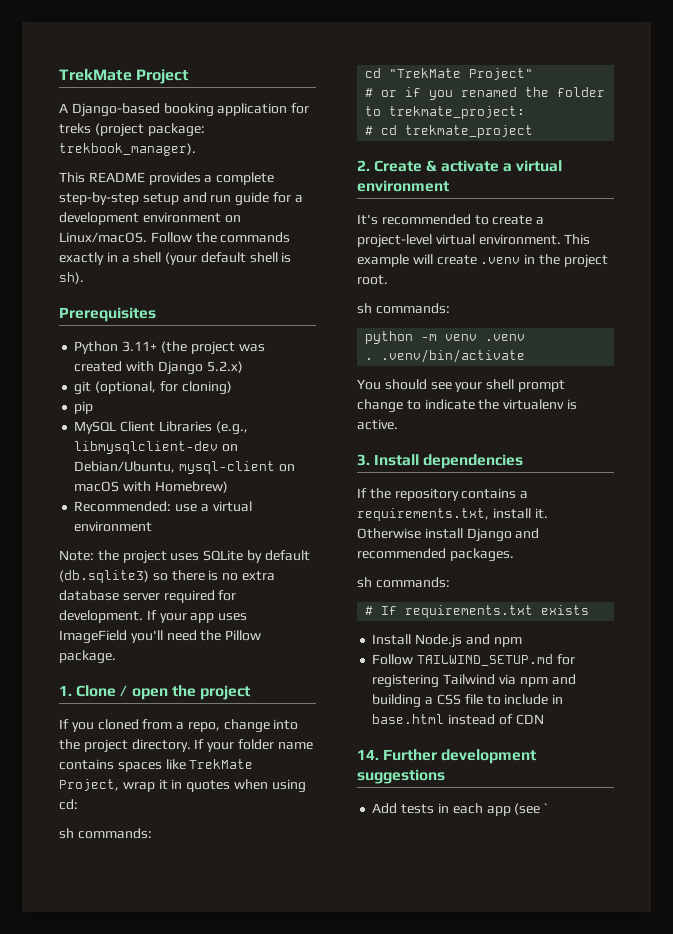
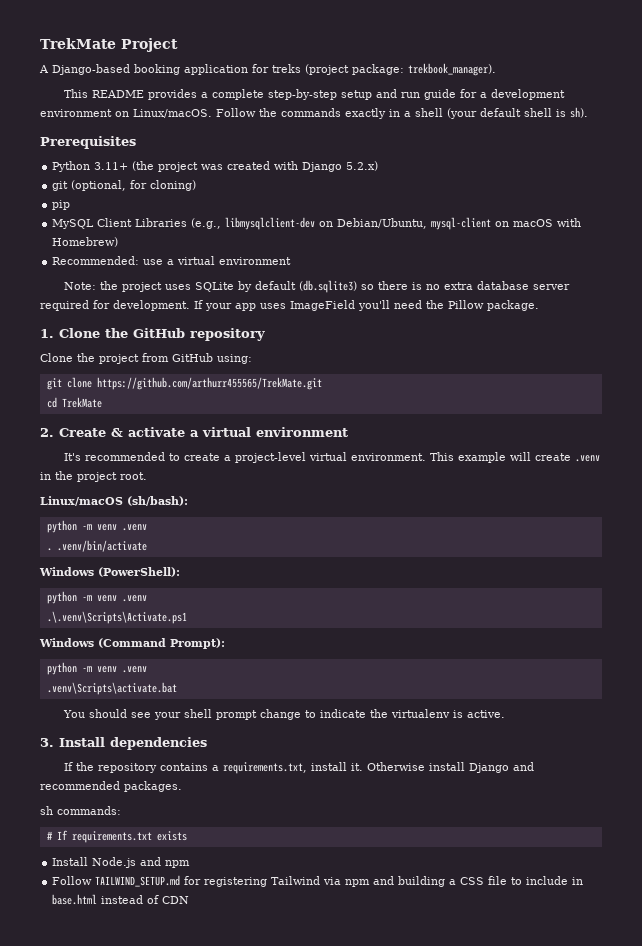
- 1. Clone / open the project
- If you cloned from a repo, change into the project directory. If your folder name contains spaces like TrekMate Project, wrap it in quotes when using cd:
- sh commands:
- cd "TrekMate Project"
- # or if you renamed the folder to trekmate_project:
- # cd trekmate_project
+ 1. Clone the GitHub repository
+ Clone the project from GitHub using:
+ git clone https://github.com/arthurr455565/TrekMate.git
+ cd TrekMate
  This example will create .venv in the project root.
- sh commands:
+ Linux/macOS (sh/bash):
+ Windows (PowerShell):
+ python -m venv .venv
+ .\.venv\Scripts\Activate.ps1
+ Windows (Command Prompt):
+ python -m venv .venv
+ .venv\Scripts\activate.bat
- 14. Further development suggestions
- Add tests in each app (see `

